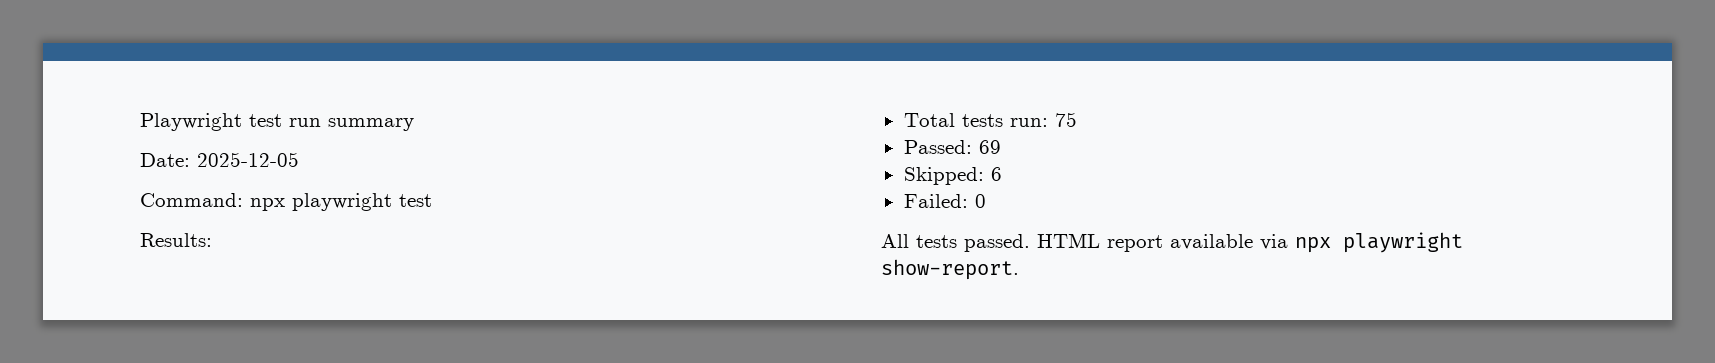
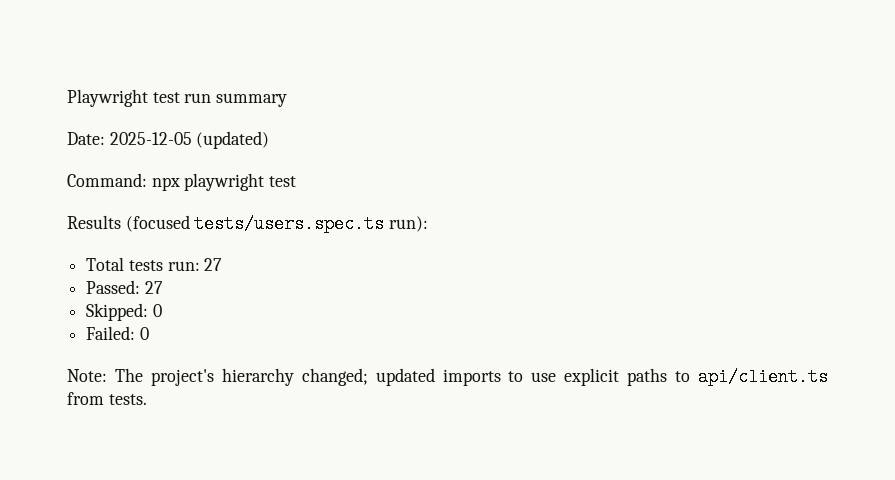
- Date: 2025-12-05
+ Date: 2025-12-05 (updated)
- Results:
+ Results (focused tests/users.spec.ts run):
- Total tests run: 75
+ Total tests run: 27
- Passed: 69
+ Passed: 27
- Skipped: 6
+ Skipped: 0
- All tests passed. HTML report available via npx playwright show-report.
+ Note: The project's hierarchy changed; updated imports to use explicit paths to api/client.ts from tests.

